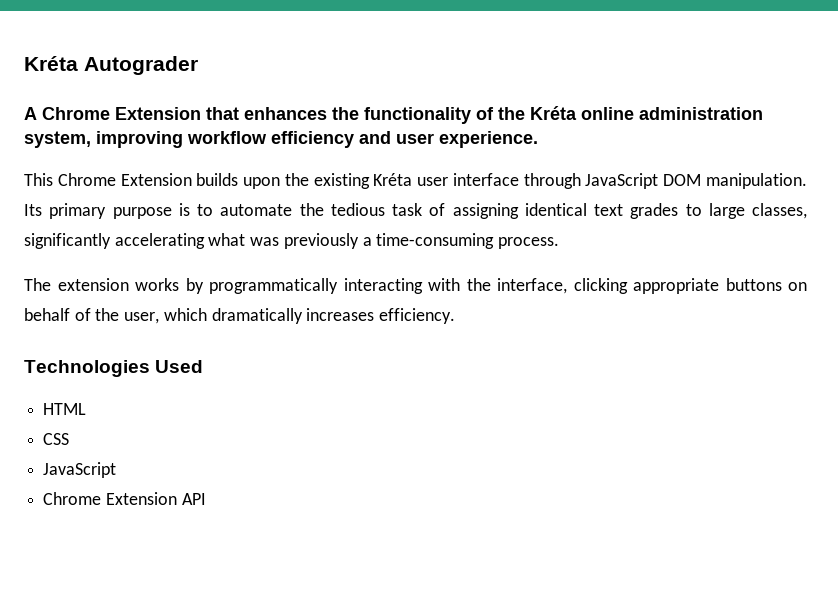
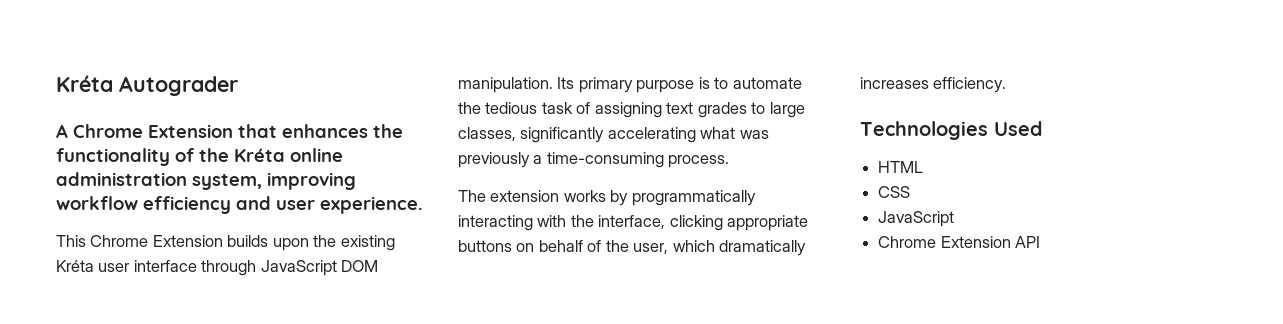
- Its primary purpose is to automate the tedious task of assigning identical text grades to large classes, significantly accelerating what was previously a time-consuming process.
+ Its primary purpose is to automate the tedious task of assigning text grades to large classes, significantly accelerating what was previously a time-consuming process.

